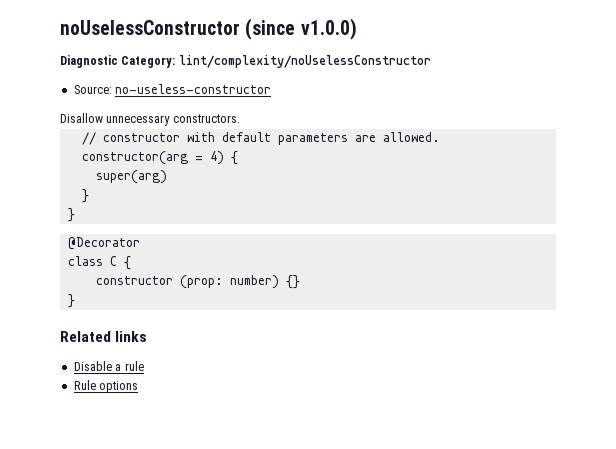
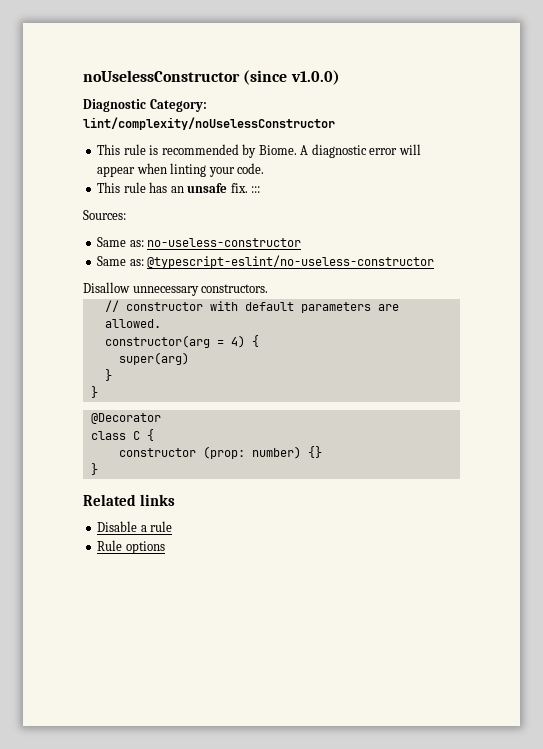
- Source: no-useless-constructor
+ This rule is recommended by Biome. A diagnostic error will appear when linting your code.
+ This rule has an unsafe fix. :::
+ Sources:
+ Same as: no-useless-constructor
+ Same as: @typescript-eslint/no-useless-constructor

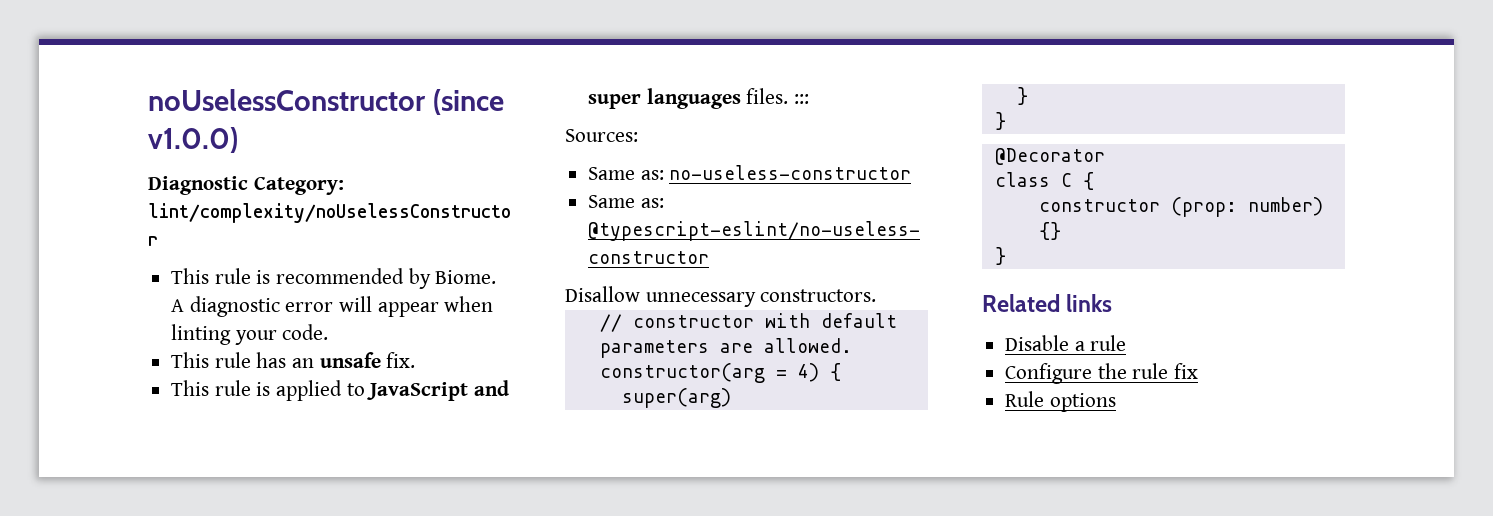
- This rule has an unsafe fix. :::
+ This rule has an unsafe fix.
+ This rule is applied to JavaScript and super languages files. :::
+ Configure the rule fix

